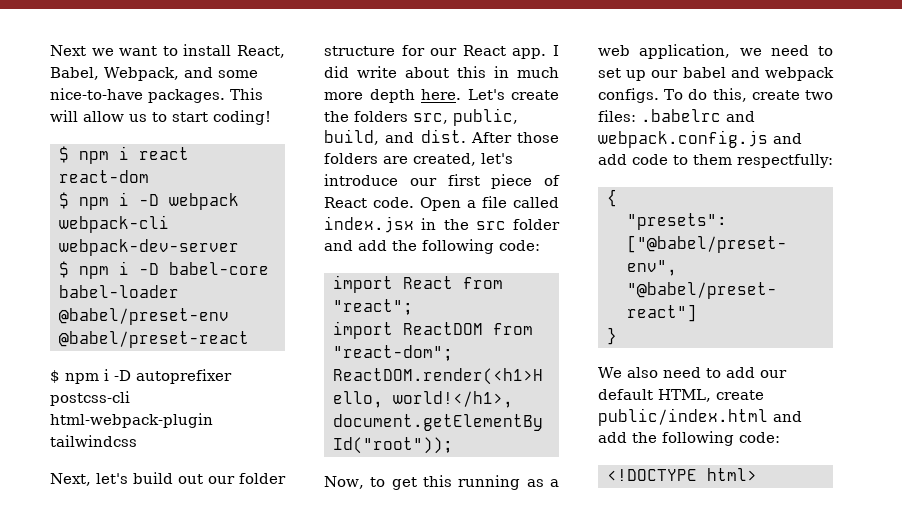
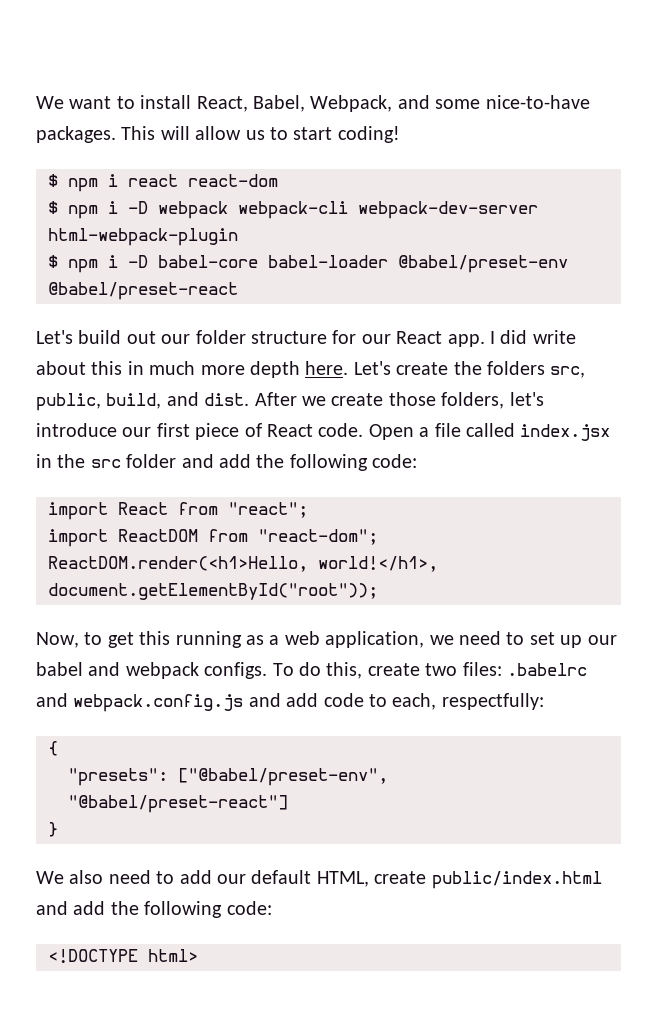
- Next we want to install React, Babel, Webpack, and some nice-to-have packages.
+ We want to install React, Babel, Webpack, and some nice-to-have packages.
- $ npm i -D webpack webpack-cli webpack-dev-server
+ $ npm i -D webpack webpack-cli webpack-dev-server html-webpack-plugin
- $ npm i -D autoprefixer postcss-cli html-webpack-plugin tailwindcss
- Next, let's build out our folder structure for our React app.
+ Let's build out our folder structure for our React app.
- After those folders are created, let's introduce our first piece of React code.
+ After we create those folders, let's introduce our first piece of React code.
- To do this, create two files: .babelrc and webpack.config.js and add code to them respectfully:
+ To do this, create two files: .babelrc and webpack.config.js and add code to each, respectfully:

